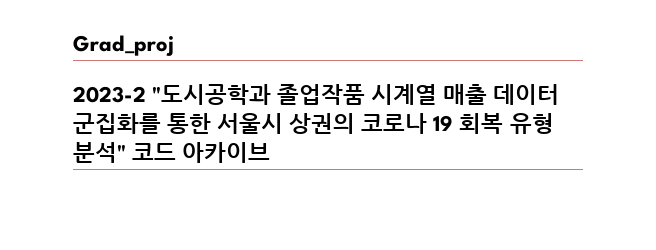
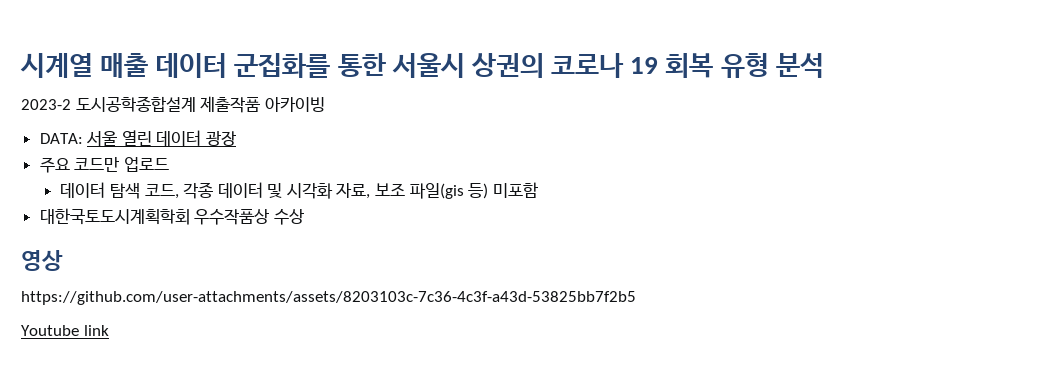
- Grad_proj
- 2023-2 "도시공학과 졸업작품 시계열 매출 데이터 군집화를 통한 서울시 상권의 코로나 19 회복 유형 분석" 코드 아카이브
+ 시계열 매출 데이터 군집화를 통한 서울시 상권의 코로나 19 회복 유형 분석
+ 2023-2 도시공학종합설계 제출작품 아카이빙
+ DATA: 서울 열린 데이터 광장
+ 주요 코드만 업로드
+ 데이터 탐색 코드, 각종 데이터 및 시각화 자료, 보조 파일(gis 등) 미포함
+ 대한국토도시계획학회 우수작품상 수상
+ 영상
+ https://github.com/user-attachments/assets/8203103c-7c36-4c3f-a43d-53825bb7f2b5
+ Youtube link

